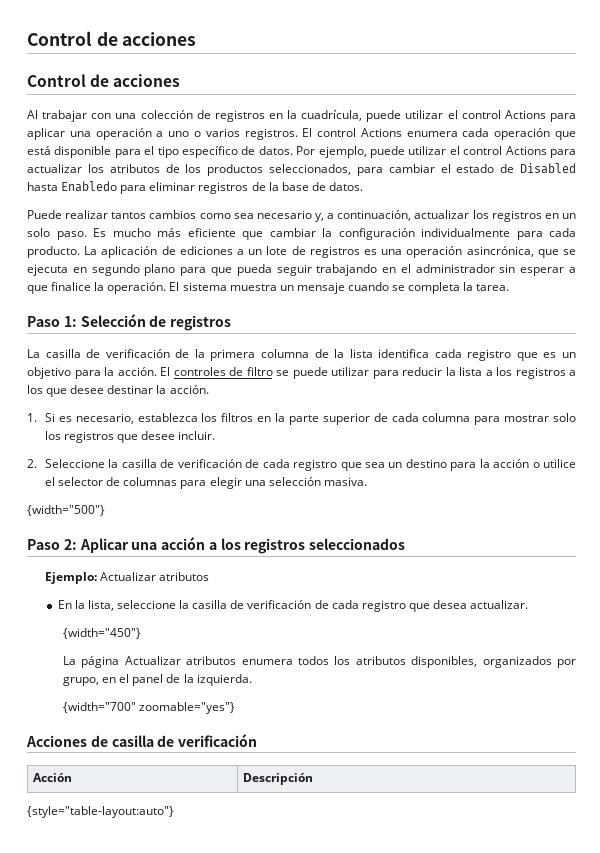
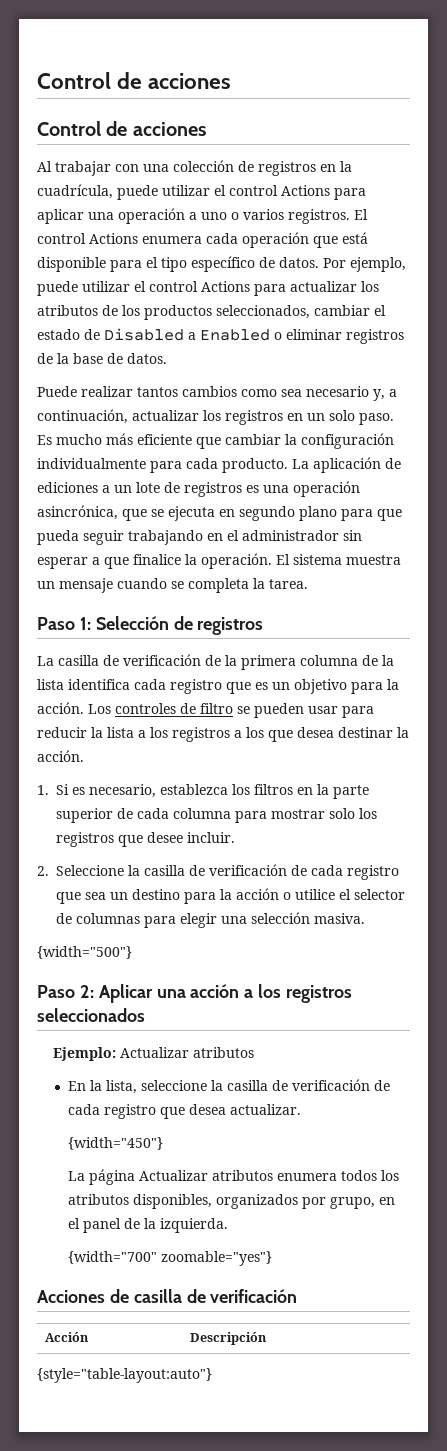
- Por ejemplo, puede utilizar el control Actions para actualizar los atributos de los productos seleccionados, para cambiar el estado de Disabled hasta Enabledo para eliminar registros de la base de datos.
+ Por ejemplo, puede utilizar el control Actions para actualizar los atributos de los productos seleccionados, cambiar el estado de Disabled a Enabled o eliminar registros de la base de datos.
- El controles de filtro se puede utilizar para reducir la lista a los registros a los que desee destinar la acción.
+ Los controles de filtro se pueden usar para reducir la lista a los registros a los que desea destinar la acción.

